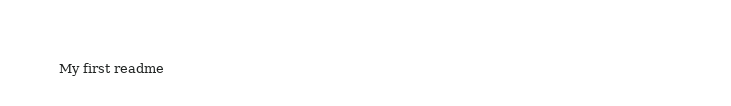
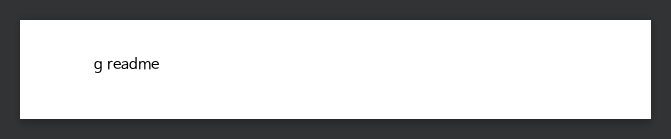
- My first readme
+ g readme

